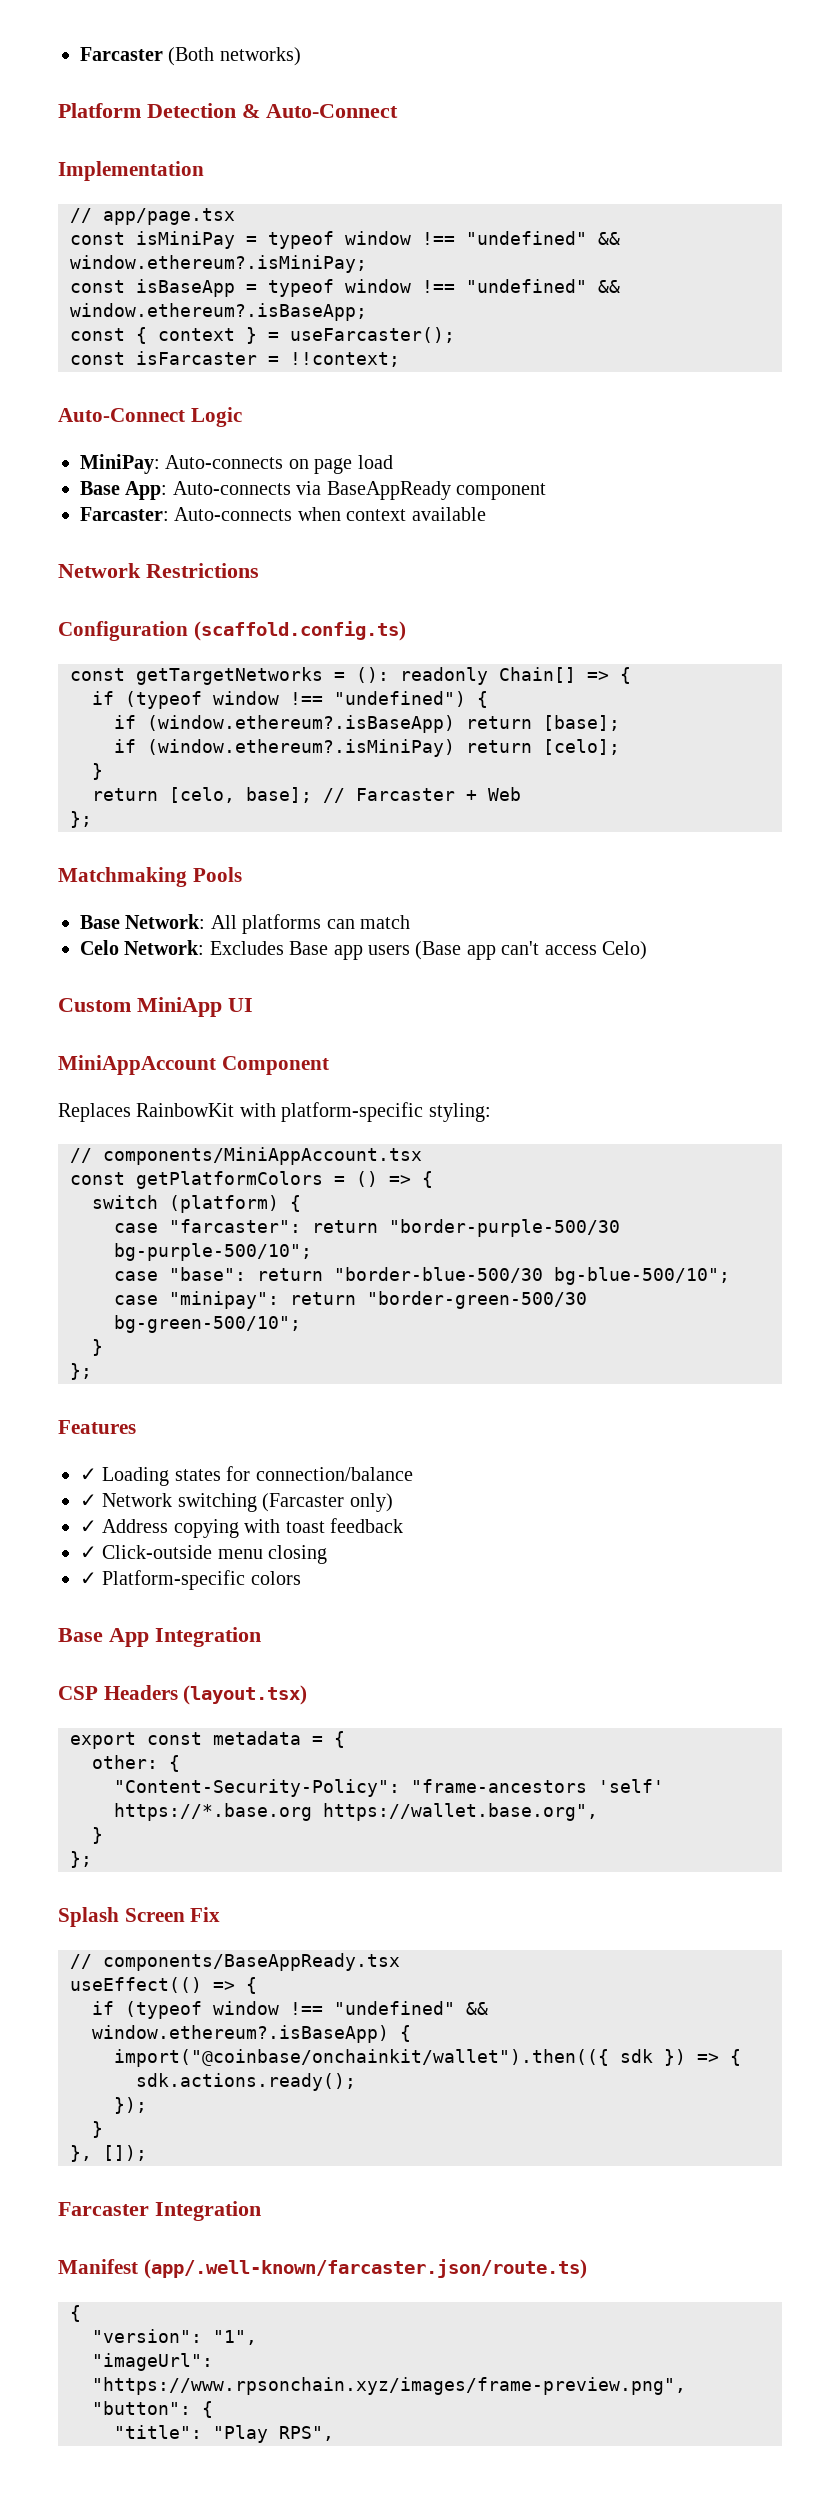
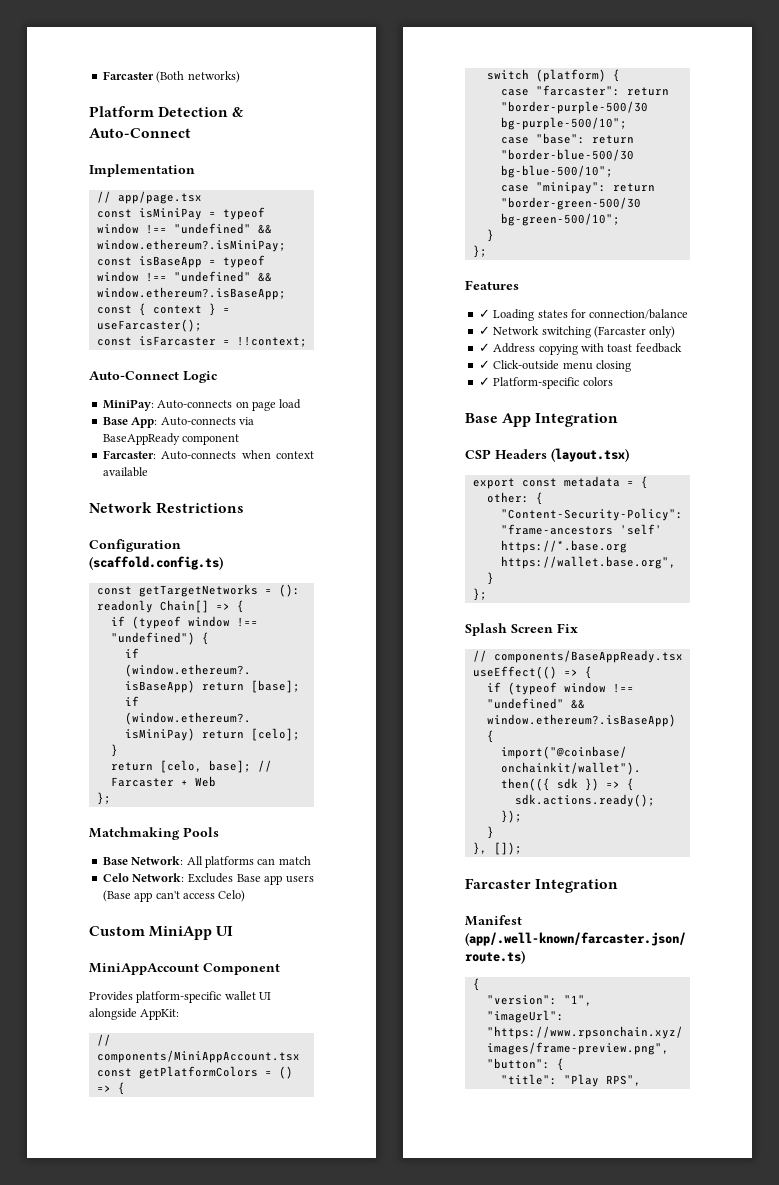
- Replaces RainbowKit with platform-specific styling:
+ Provides platform-specific wallet UI alongside AppKit:

